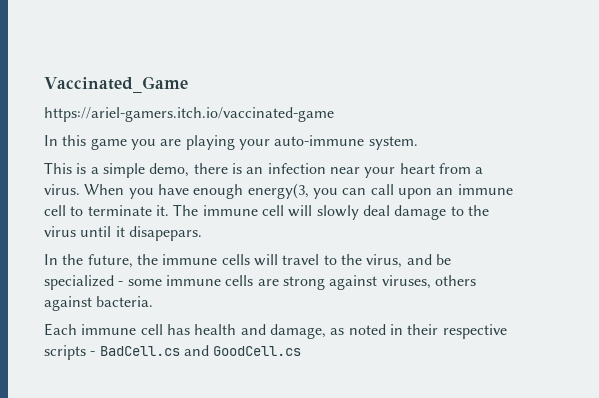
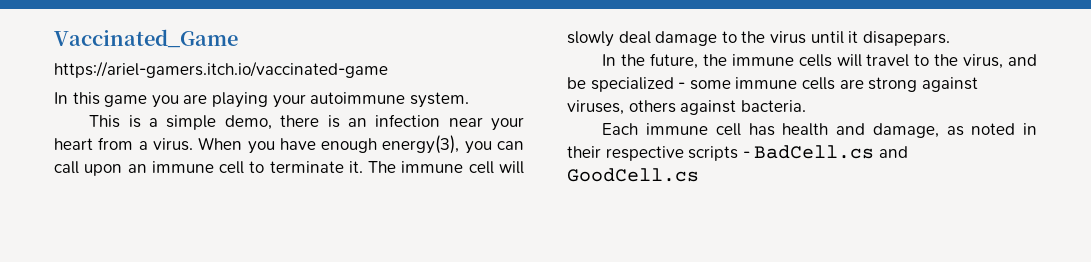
- In this game you are playing your auto-immune system.
+ In this game you are playing your autoimmune system.
- When you have enough energy(3, you can call upon an immune cell to terminate it.
+ When you have enough energy(3), you can call upon an immune cell to terminate it.

